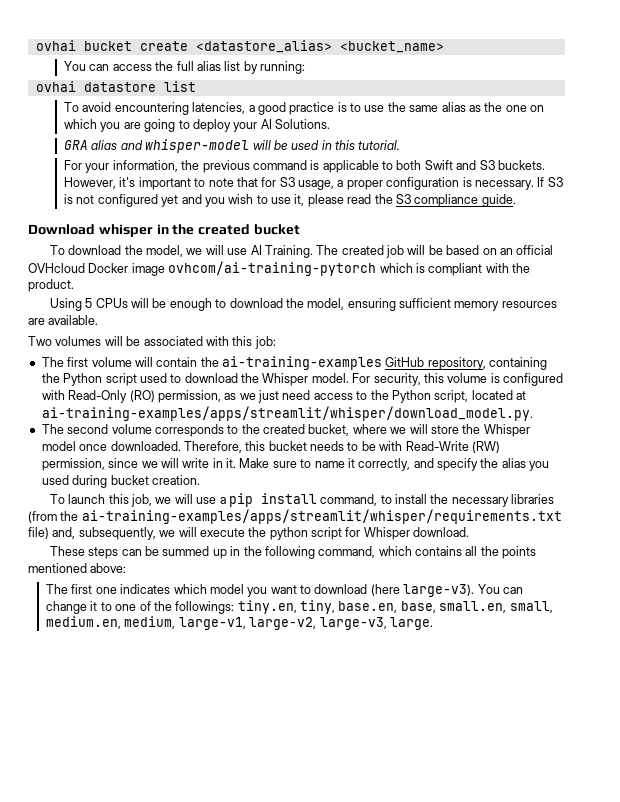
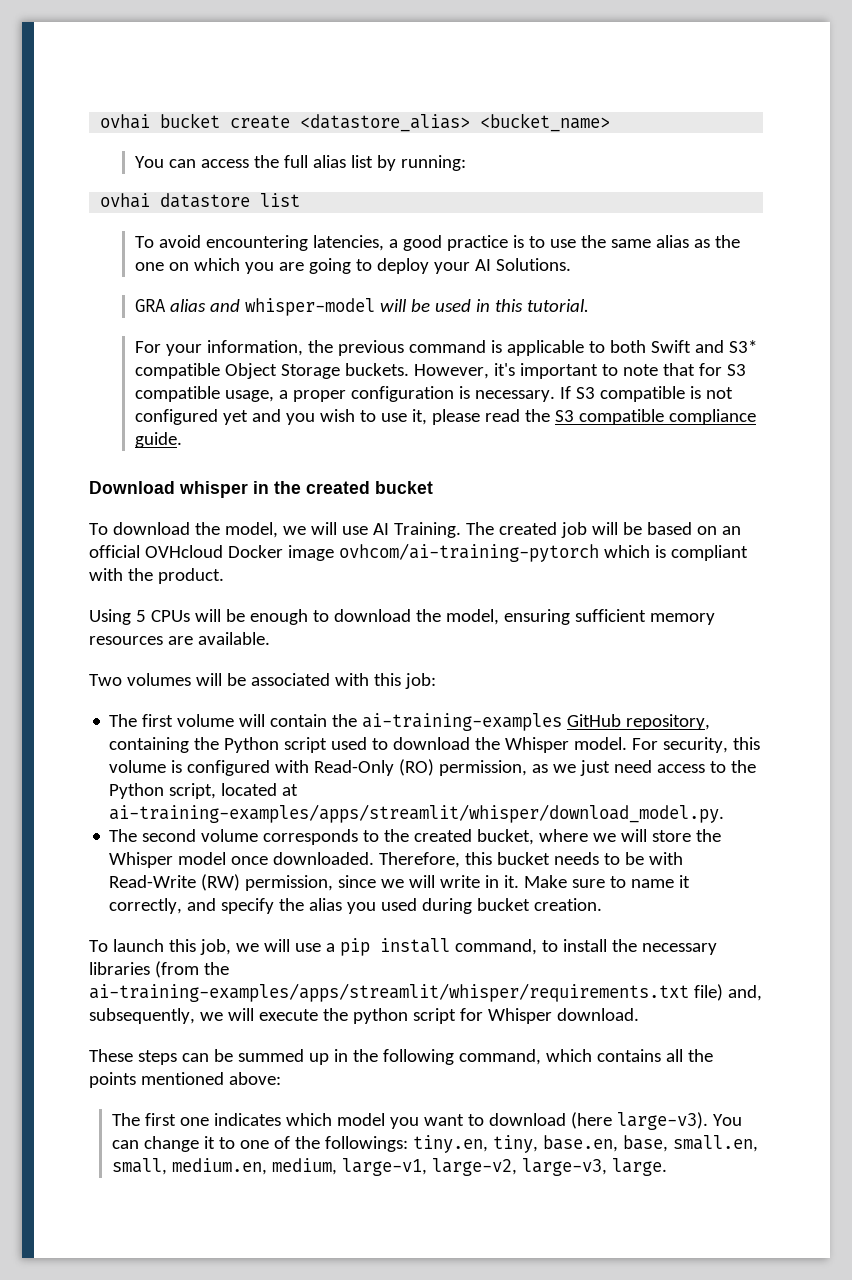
- For your information, the previous command is applicable to both Swift and S3 buckets.
+ For your information, the previous command is applicable to both Swift and S3* compatible Object Storage buckets.
- However, it's important to note that for S3 usage, a proper configuration is necessary.
+ However, it's important to note that for S3 compatible usage, a proper configuration is necessary.
- If S3 is not configured yet and you wish to use it, please read the S3 compliance guide.
+ If S3 compatible is not configured yet and you wish to use it, please read the S3 compatible compliance guide.

